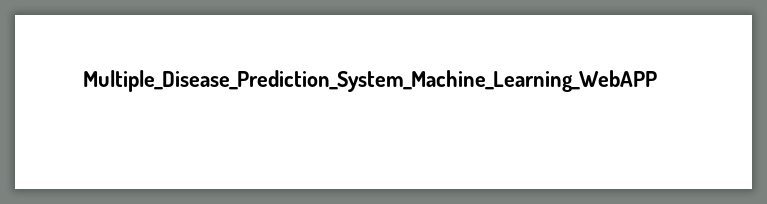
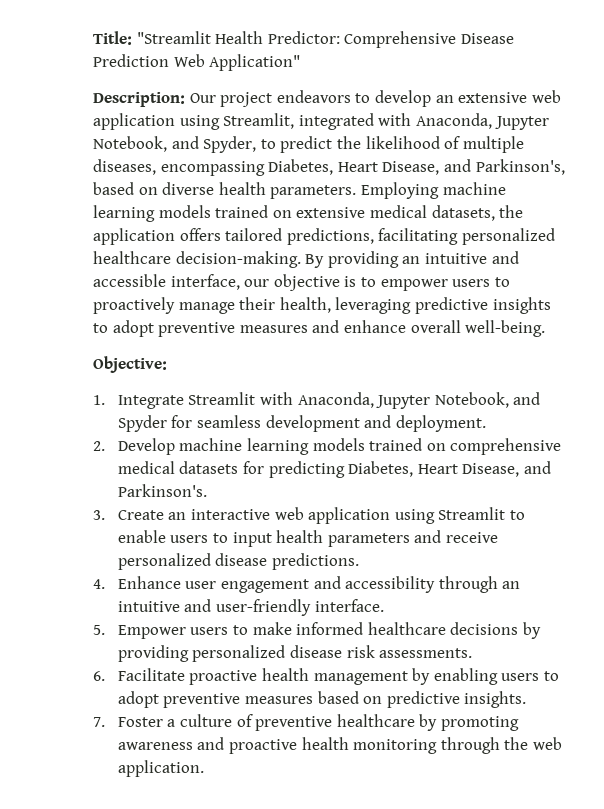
- Multiple_Disease_Prediction_System_Machine_Learning_WebAPP
+ Title: "Streamlit Health Predictor: Comprehensive Disease Prediction Web Application"
+ Description: Our project endeavors to develop an extensive web application using Streamlit, integrated with Anaconda, Jupyter Notebook, and Spyder, to predict the likelihood of multiple diseases, encompassing Diabetes, Heart Disease, and Parkinson's, based on diverse health parameters. Employing machine learning models trained on extensive medical datasets, the application offers tailored predictions, facilitating personalized healthcare decision-making. By providing an intuitive and accessible interface, our objective is to empower users to proactively manage their health, leveraging predictive insights to adopt preventive measures and enhance overall well-being.
+ Objective:
+ 1. Integrate Streamlit with Anaconda, Jupyter Notebook, and Spyder for seamless development and deployment.
+ 2. Develop machine learning models trained on comprehensive medical datasets for predicting Diabetes, Heart Disease, and Parkinson's.
+ 3. Create an interactive web application using Streamlit to enable users to input health parameters and receive personalized disease predictions.
+ 4. Enhance user engagement and accessibility through an intuitive and user-friendly interface.
+ 5. Empower users to make informed healthcare decisions by providing personalized disease risk assessments.
+ 6. Facilitate proactive health management by enabling users to adopt preventive measures based on predictive insights.
+ 7. Foster a culture of preventive healthcare by promoting awareness and proactive health monitoring through the web application.

